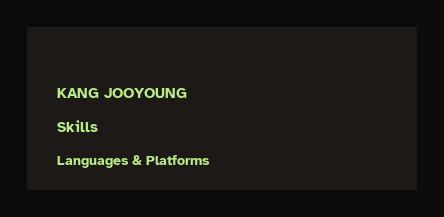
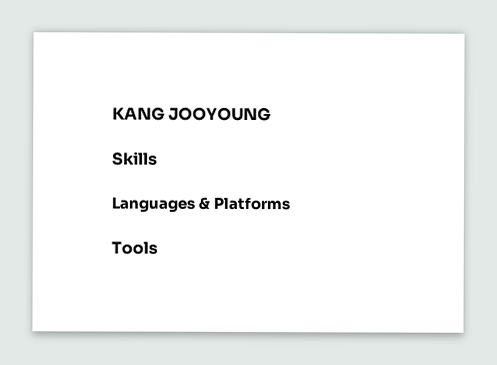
+ Tools

